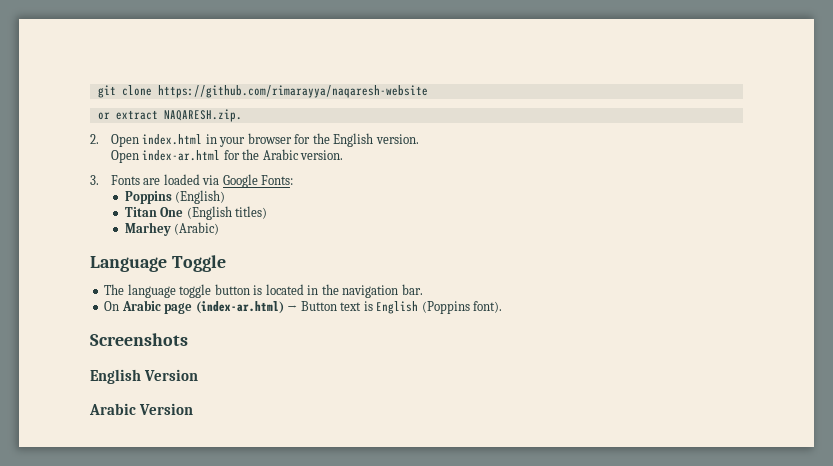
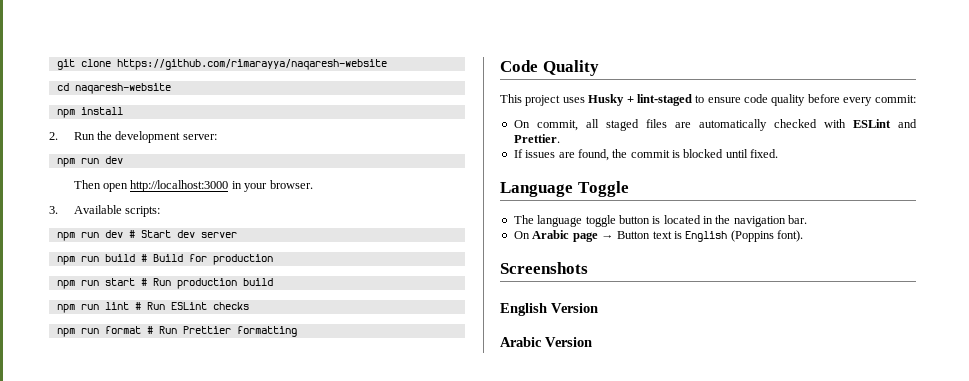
- or extract NAQARESH.zip.
- 2. Open index.html in your browser for the English version.
- Open index-ar.html for the Arabic version.
- 3. Fonts are loaded via Google Fonts:
- Poppins (English)
- Titan One (English titles)
- Marhey (Arabic)
+ cd naqaresh-website
+ npm install
+ 2. Run the development server:
+ npm run dev
+ Then open http://localhost:3000 in your browser.
+ 3. Available scripts:
+ npm run dev # Start dev server
+ npm run build # Build for production
+ npm run start # Run production build
+ npm run lint # Run ESLint checks
+ npm run format # Run Prettier formatting
+ Code Quality
+ This project uses Husky + lint-staged to ensure code quality before every commit:
+ On commit, all staged files are automatically checked with ESLint and Prettier.
+ If issues are found, the commit is blocked until fixed.
- On Arabic page (index-ar.html) → Button text is English (Poppins font).
+ On Arabic page → Button text is English (Poppins font).

